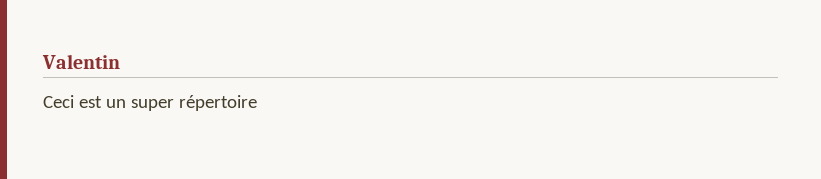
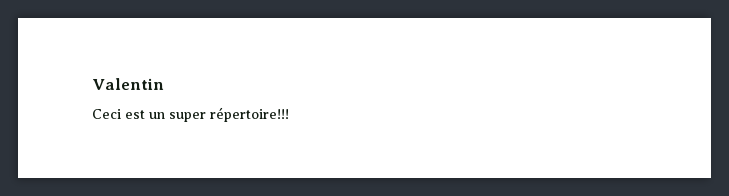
- Ceci est un super répertoire
+ Ceci est un super répertoire!!!

